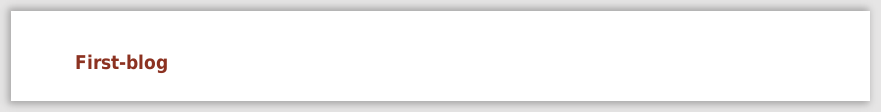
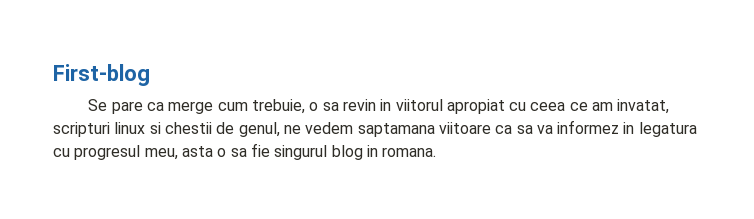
+ Se pare ca merge cum trebuie, o sa revin in viitorul apropiat cu ceea ce am invatat, scripturi linux si chestii de genul, ne vedem saptamana viitoare ca sa va informez in legatura cu progresul meu, asta o sa fie singurul blog in romana.

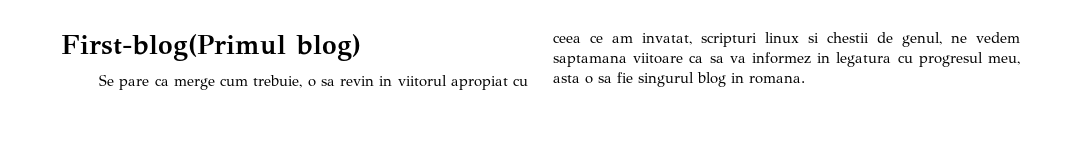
- First-blog
+ First-blog(Primul blog)

